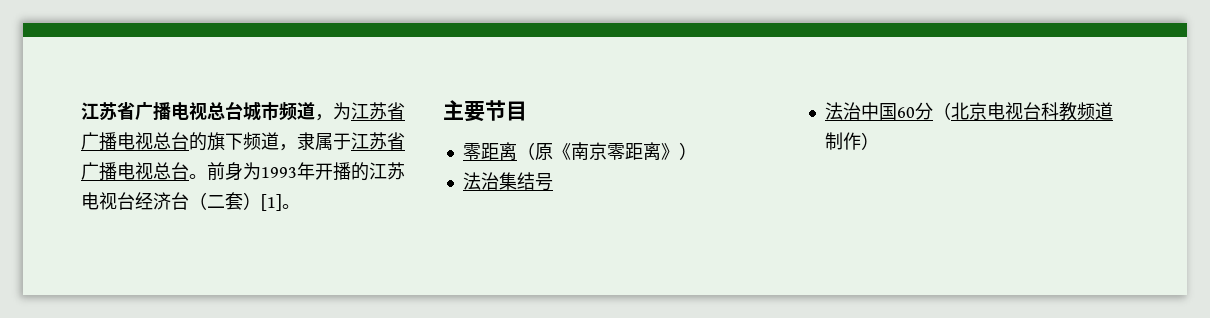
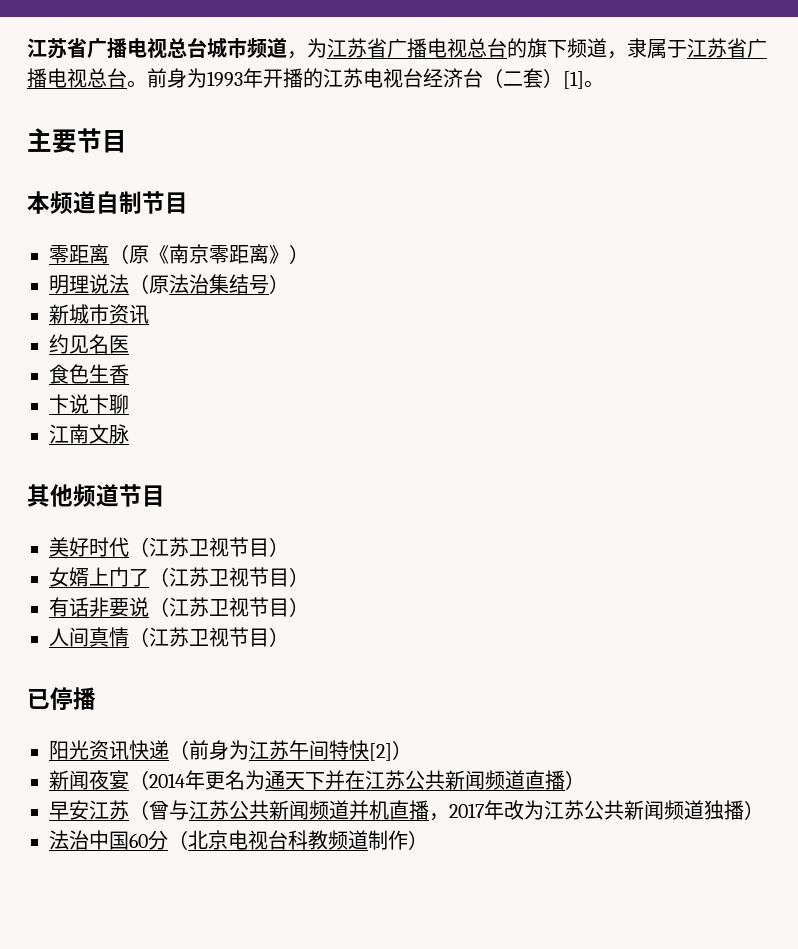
+ 本频道自制节目
- 法治集结号
+ 明理说法（原法治集结号）
+ 新城市资讯
+ 约见名医
+ 食色生香
+ 卞说卞聊
+ 江南文脉
+ 其他频道节目
+ 美好时代（江苏卫视节目）
+ 女婿上门了（江苏卫视节目）
+ 有话非要说（江苏卫视节目）
+ 人间真情（江苏卫视节目）
+ 已停播
+ 阳光资讯快递（前身为江苏午间特快[2]）
+ 新闻夜宴（2014年更名为通天下并在江苏公共新闻频道直播）
+ 早安江苏（曾与江苏公共新闻频道并机直播，2017年改为江苏公共新闻频道独播）

